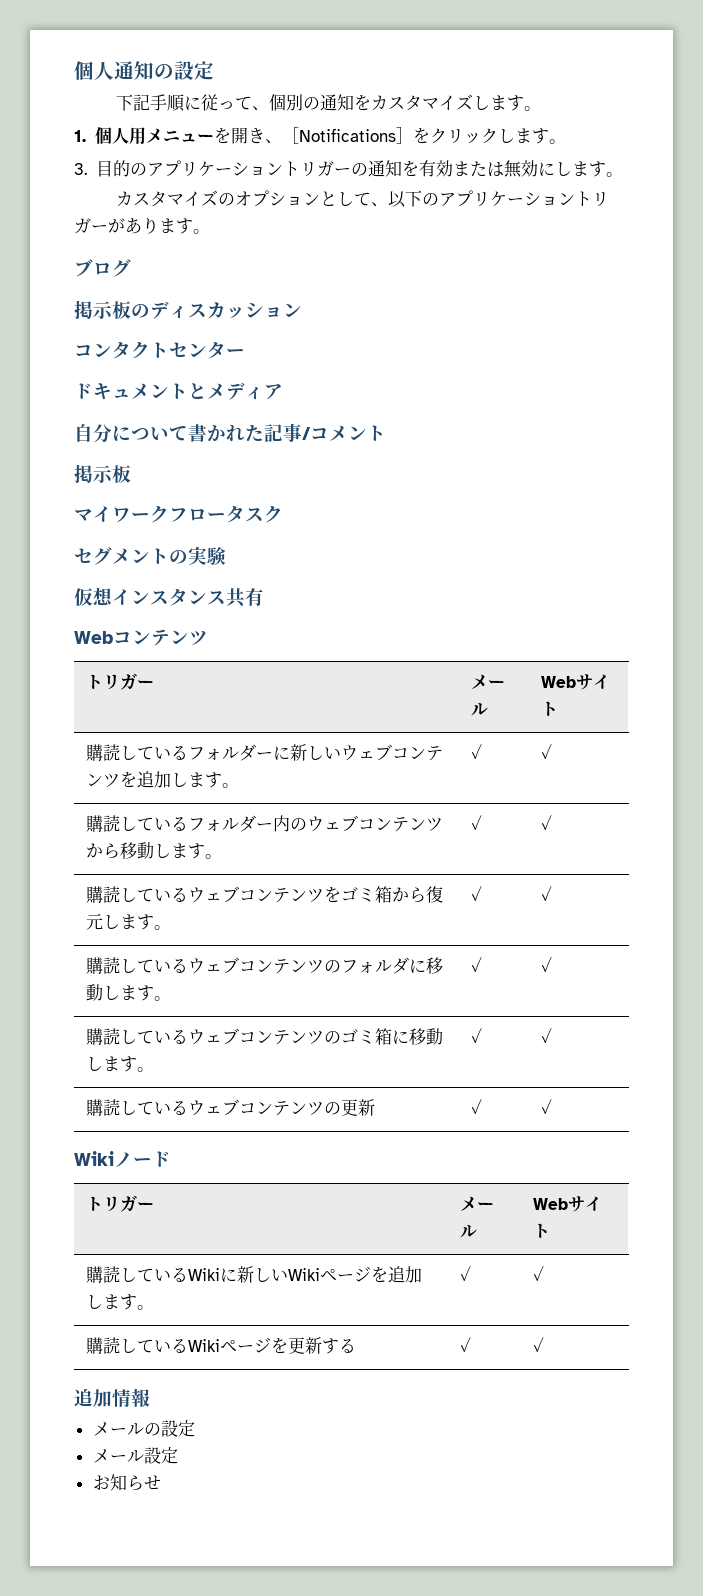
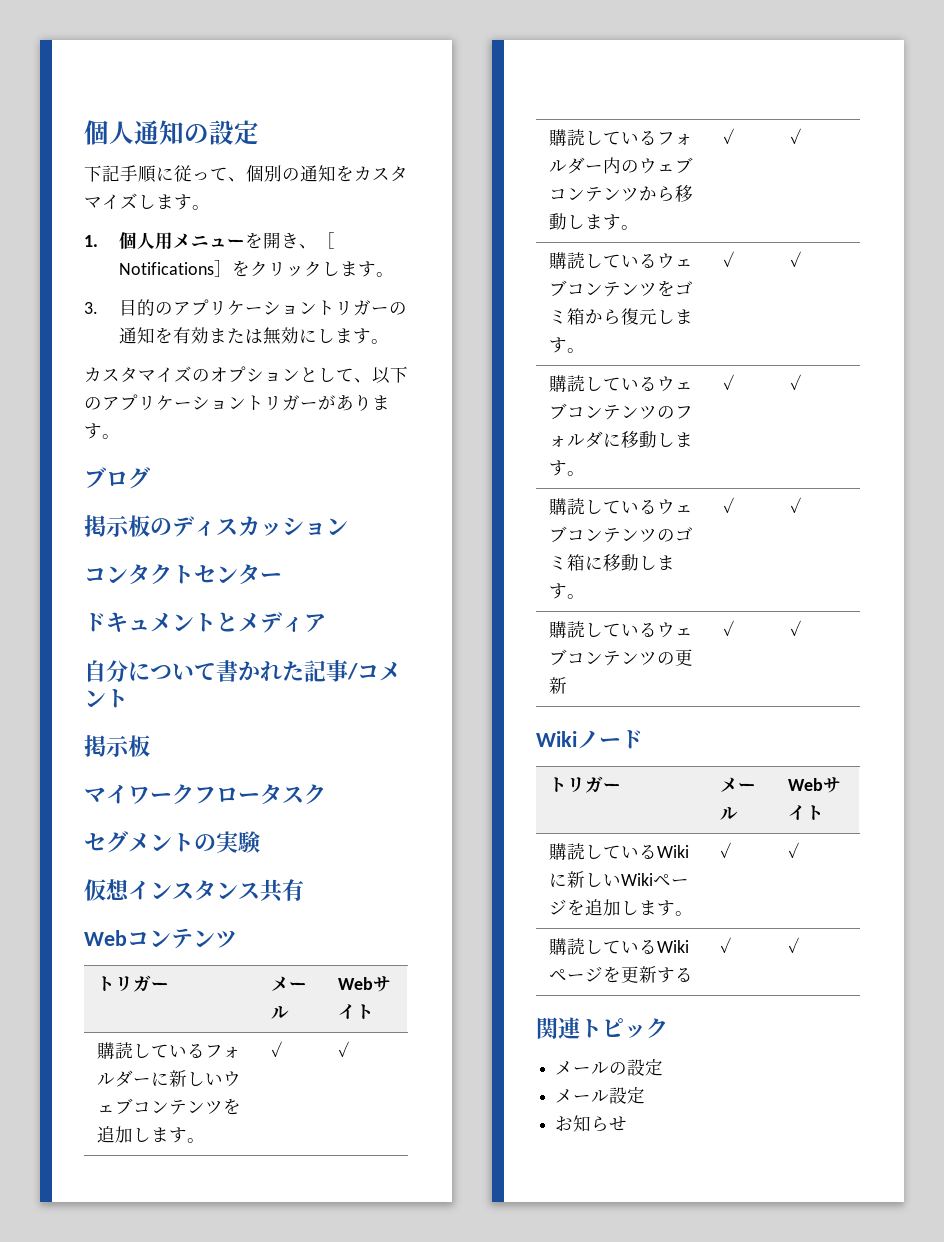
- 追加情報
+ 関連トピック

